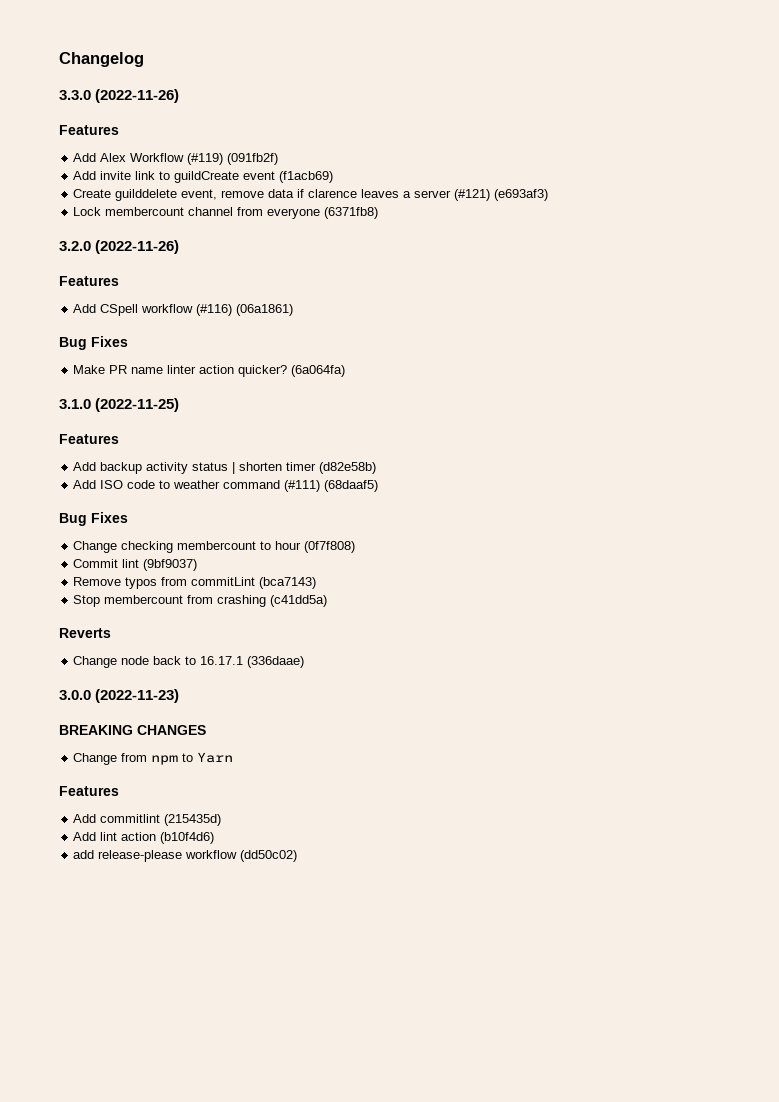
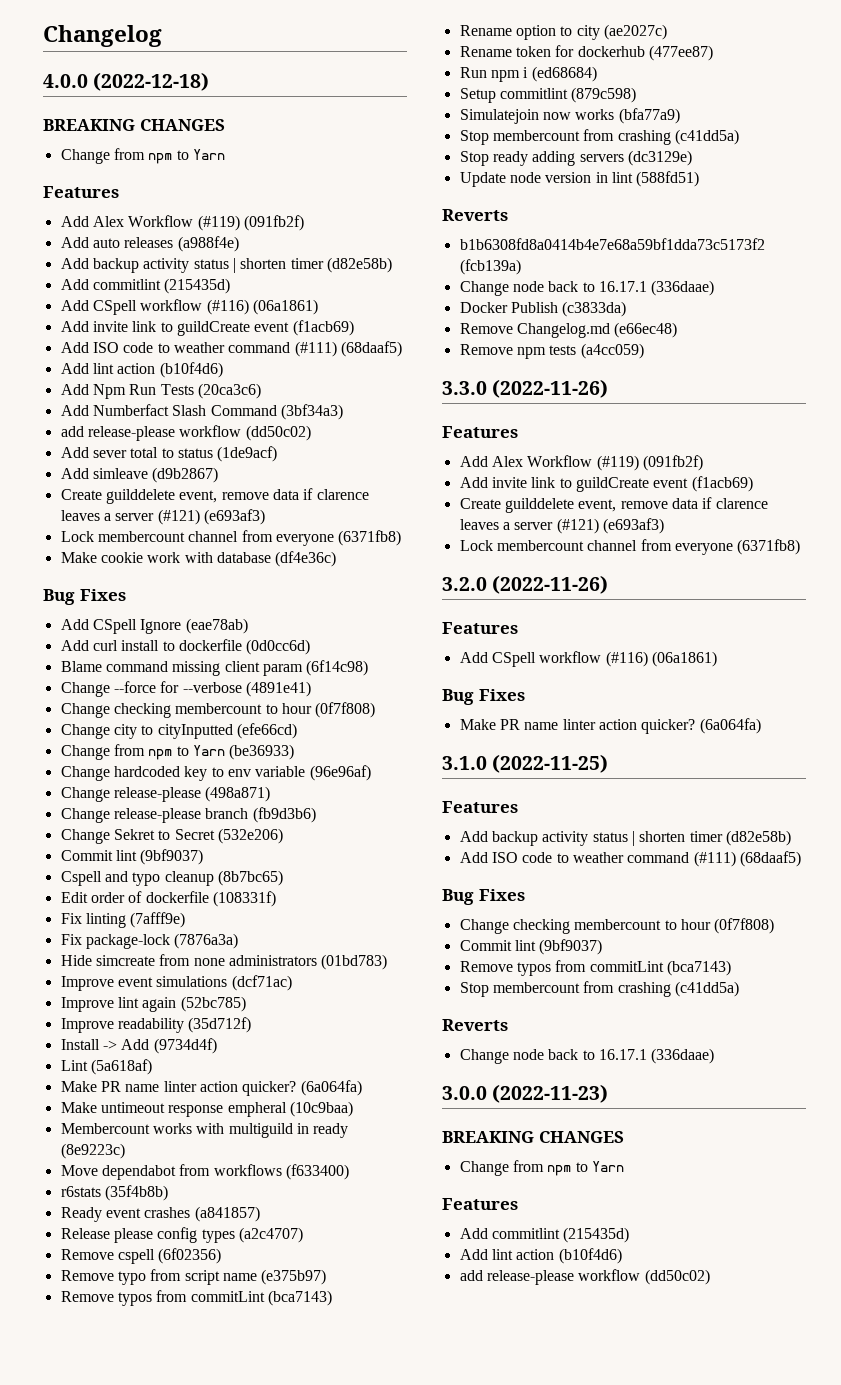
+ 4.0.0 (2022-12-18)
+ BREAKING CHANGES
+ Change from npm to Yarn
+ Features
+ Add Alex Workflow (#119) (091fb2f)
+ Add auto releases (a988f4e)
+ Add backup activity status | shorten timer (d82e58b)
+ Add commitlint (215435d)
+ Add CSpell workflow (#116) (06a1861)
+ Add invite link to guildCreate event (f1acb69)
+ Add ISO code to weather command (#111) (68daaf5)
+ Add lint action (b10f4d6)
+ Add Npm Run Tests (20ca3c6)
+ Add Numberfact Slash Command (3bf34a3)
+ add release-please workflow (dd50c02)
+ Add sever total to status (1de9acf)
+ Add simleave (d9b2867)
+ Create guilddelete event, remove data if clarence leaves a server (#121) (e693af3)
+ Lock membercount channel from everyone (6371fb8)
+ Make cookie work with database (df4e36c)
+ Bug Fixes
+ Add CSpell Ignore (eae78ab)
+ Add curl install to dockerfile (0d0cc6d)
+ Blame command missing client param (6f14c98)
+ Change --force for --verbose (4891e41)
+ Change checking membercount to hour (0f7f808)
+ Change city to cityInputted (efe66cd)
+ Change from npm to Yarn (be36933)
+ Change hardcoded key to env variable (96e96af)
+ Change release-please (498a871)
+ Change release-please branch (fb9d3b6)
+ Change Sekret to Secret (532e206)
+ Commit lint (9bf9037)
+ Cspell and typo cleanup (8b7bc65)
+ Edit order of dockerfile (108331f)
+ Fix linting (7afff9e)
+ Fix package-lock (7876a3a)
+ Hide simcreate from none administrators (01bd783)
+ Improve event simulations (dcf71ac)
+ Improve lint again (52bc785)
+ Improve readability (35d712f)
+ Install -> Add (9734d4f)
+ Lint (5a618af)
+ Make PR name linter action quicker? (6a064fa)
+ Make untimeout response empheral (10c9baa)
+ Membercount works with multiguild in ready (8e9223c)
+ Move dependabot from workflows (f633400)
+ r6stats (35f4b8b)
+ Ready event crashes (a841857)
+ Release please config types (a2c4707)
+ Remove cspell (6f02356)
+ Remove typo from script name (e375b97)
+ Remove typos from commitLint (bca7143)
+ Rename option to city (ae2027c)
+ Rename token for dockerhub (477ee87)
+ Run npm i (ed68684)
+ Setup commitlint (879c598)
+ Simulatejoin now works (bfa77a9)
+ Stop membercount from crashing (c41dd5a)
+ Stop ready adding servers (dc3129e)
+ Update node version in lint (588fd51)
+ Reverts
+ b1b6308fd8a0414b4e7e68a59bf1dda73c5173f2 (fcb139a)
+ Change node back to 16.17.1 (336daae)
+ Docker Publish (c3833da)
+ Remove Changelog.md (e66ec48)
+ Remove npm tests (a4cc059)

